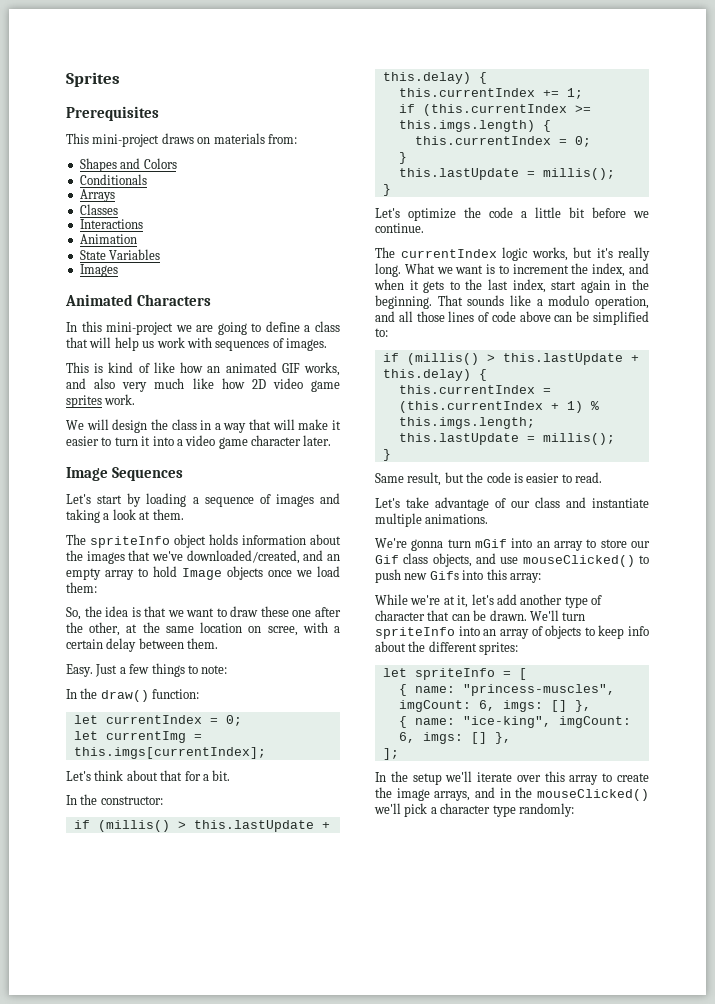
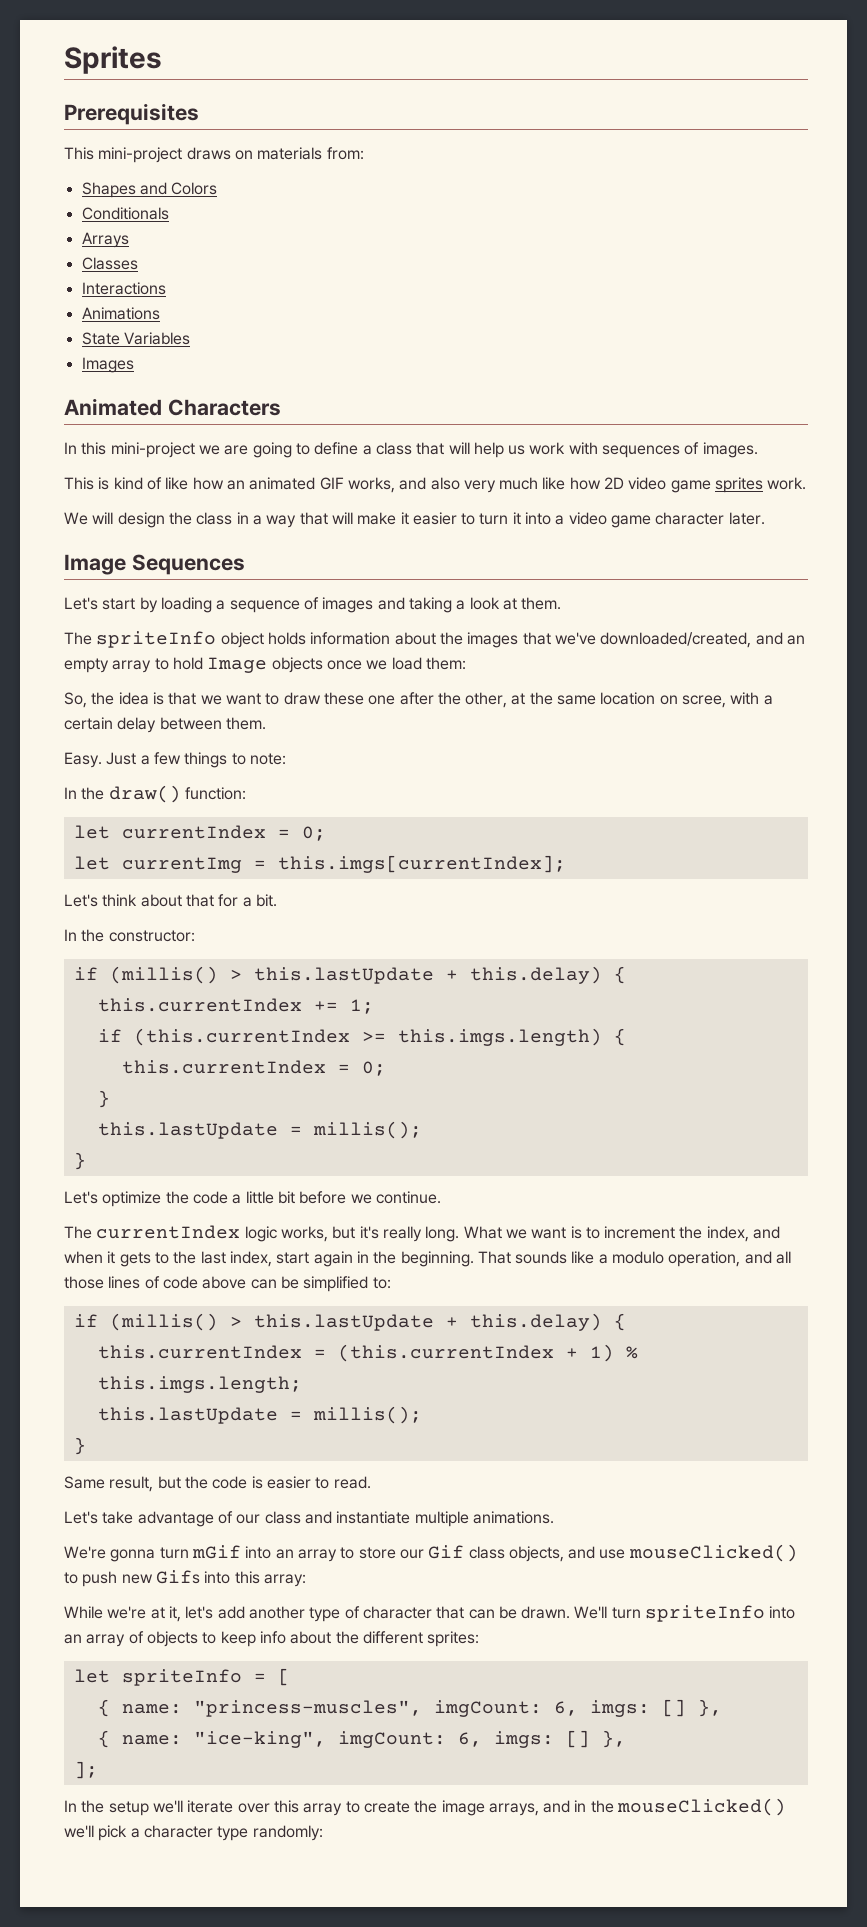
- Animation
+ Animations

